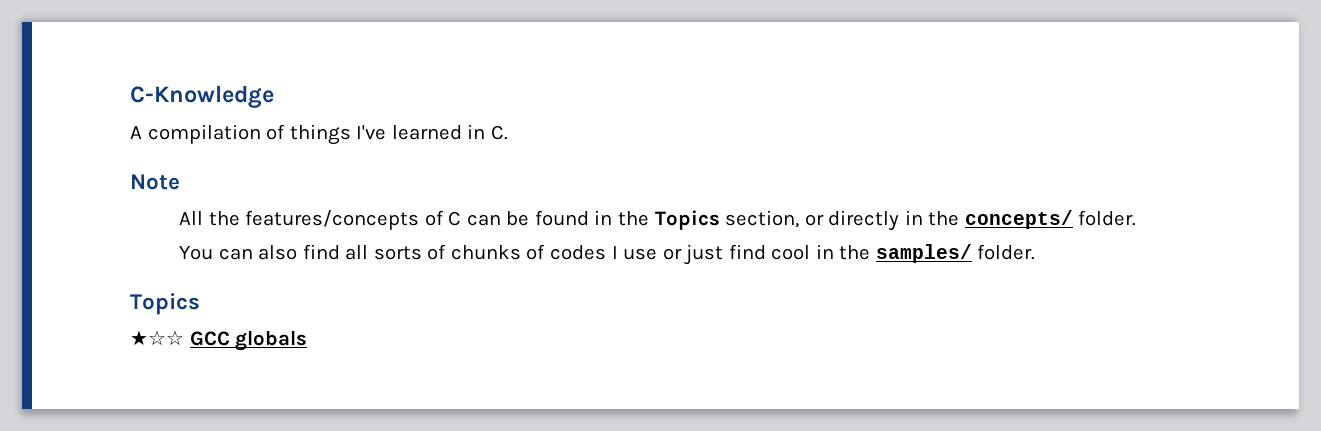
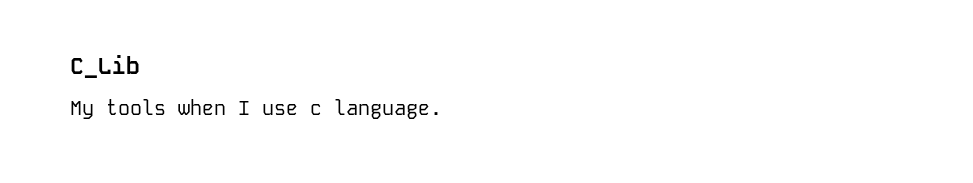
- C-Knowledge
- A compilation of things I've learned in C.
- Note
- All the features/concepts of C can be found in the Topics section, or directly in the concepts/ folder.
- You can also find all sorts of chunks of codes I use or just find cool in the samples/ folder.
- Topics
- ★☆☆ GCC globals
+ C_Lib
+ My tools when I use c language.

